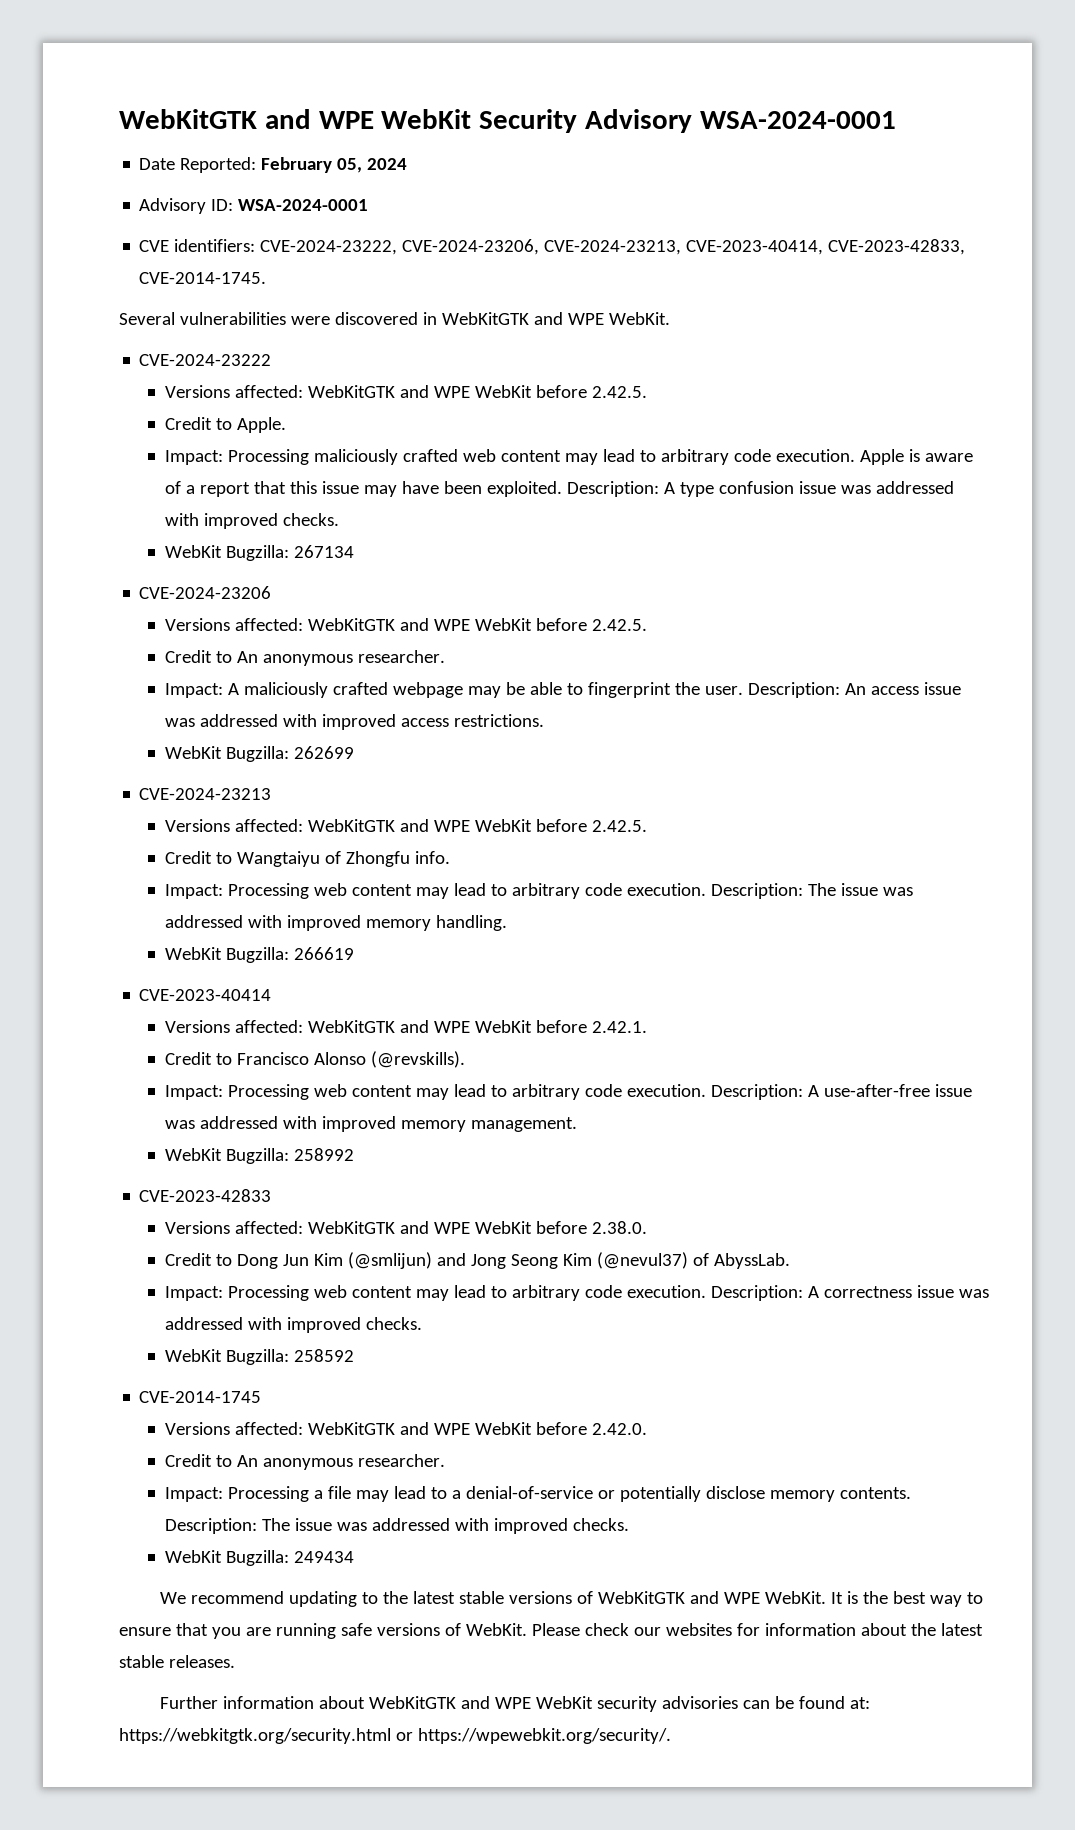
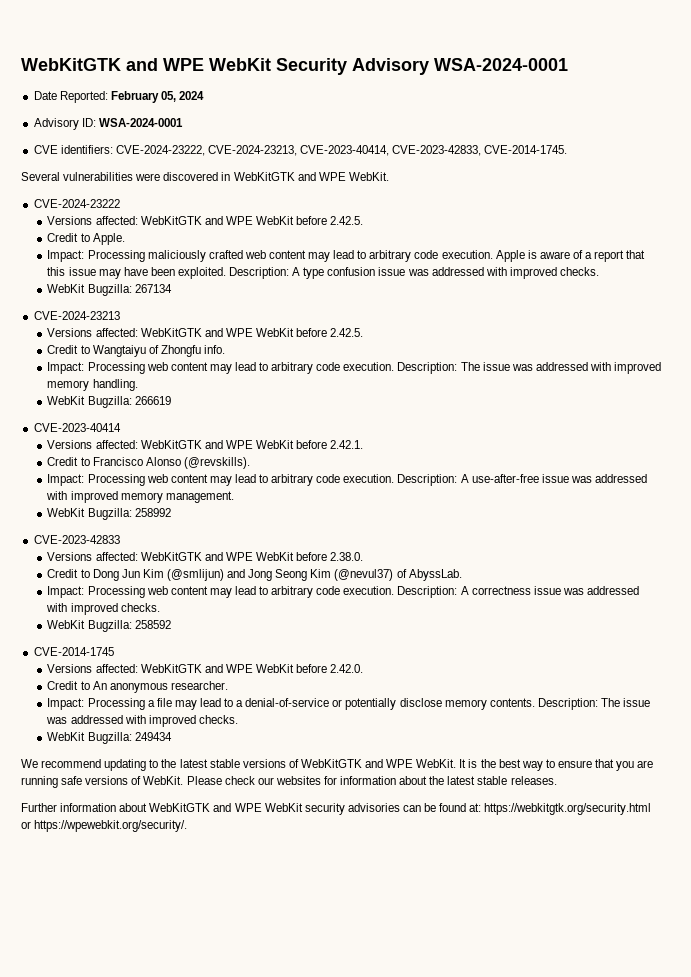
- CVE identifiers: CVE-2024-23222, CVE-2024-23206, CVE-2024-23213, CVE-2023-40414, CVE-2023-42833, CVE-2014-1745.
+ CVE identifiers: CVE-2024-23222, CVE-2024-23213, CVE-2023-40414, CVE-2023-42833, CVE-2014-1745.
- CVE-2024-23206
- Versions affected: WebKitGTK and WPE WebKit before 2.42.5.
- Credit to An anonymous researcher.
- Impact: A maliciously crafted webpage may be able to fingerprint the user. Description: An access issue was addressed with improved access restrictions.
- WebKit Bugzilla: 262699

